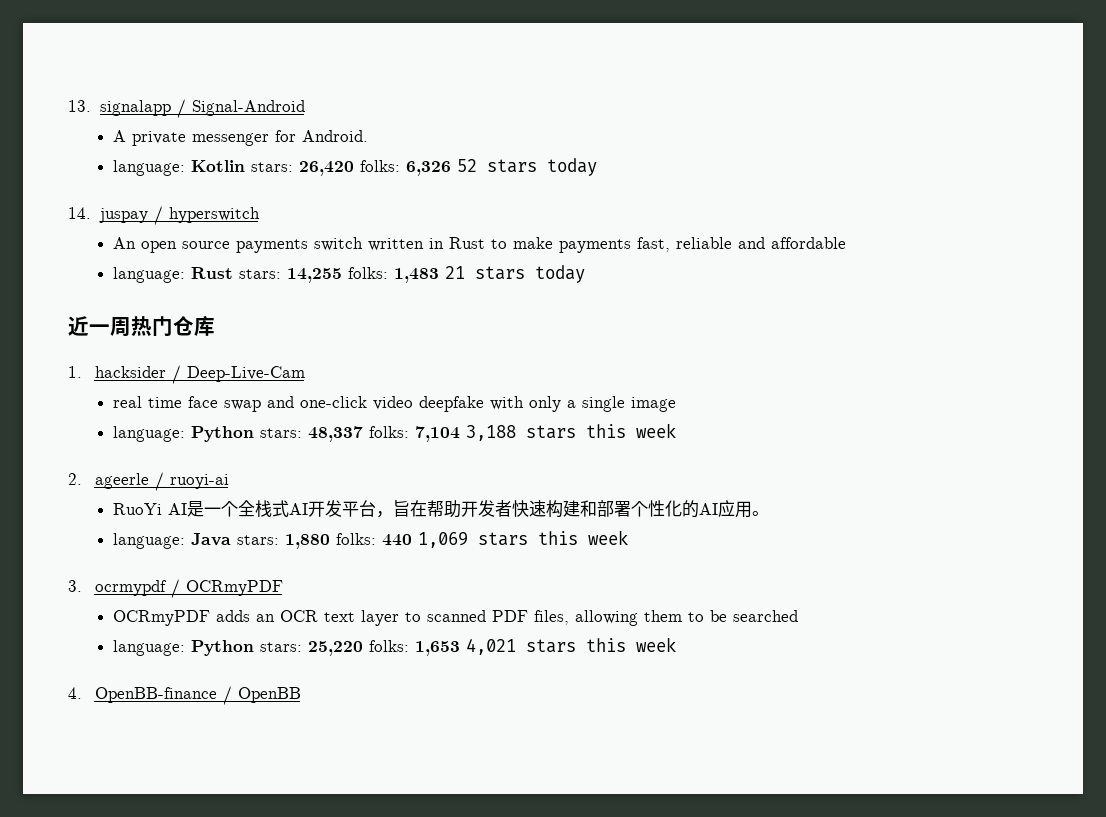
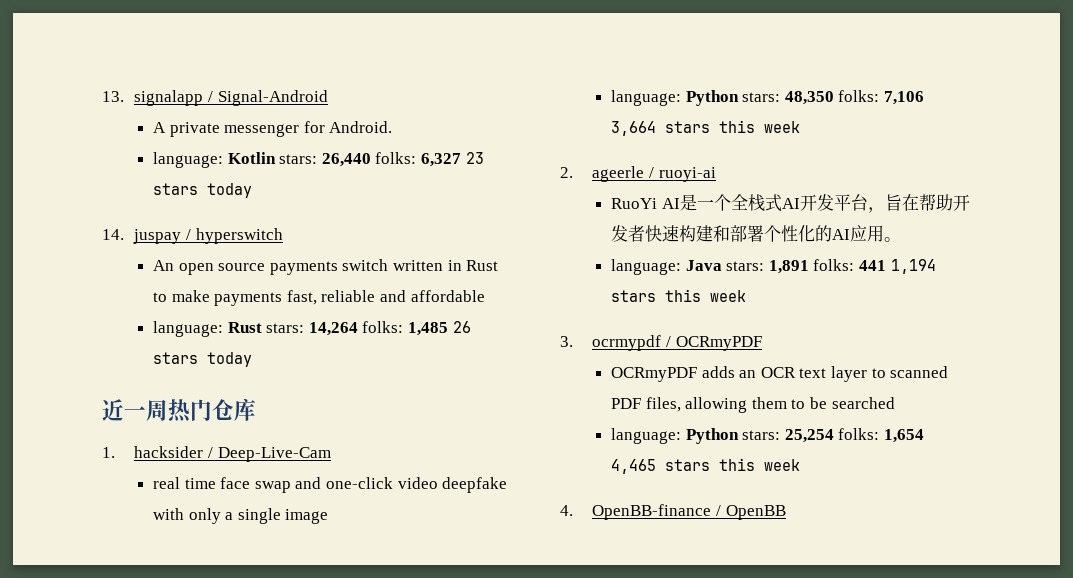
- language: Kotlin stars: 26,420 folks: 6,326 52 stars today
+ language: Kotlin stars: 26,440 folks: 6,327 23 stars today
- language: Rust stars: 14,255 folks: 1,483 21 stars today
+ language: Rust stars: 14,264 folks: 1,485 26 stars today
- language: Python stars: 48,337 folks: 7,104 3,188 stars this week
+ language: Python stars: 48,350 folks: 7,106 3,664 stars this week
- language: Java stars: 1,880 folks: 440 1,069 stars this week
+ language: Java stars: 1,891 folks: 441 1,194 stars this week
- language: Python stars: 25,220 folks: 1,653 4,021 stars this week
+ language: Python stars: 25,254 folks: 1,654 4,465 stars this week

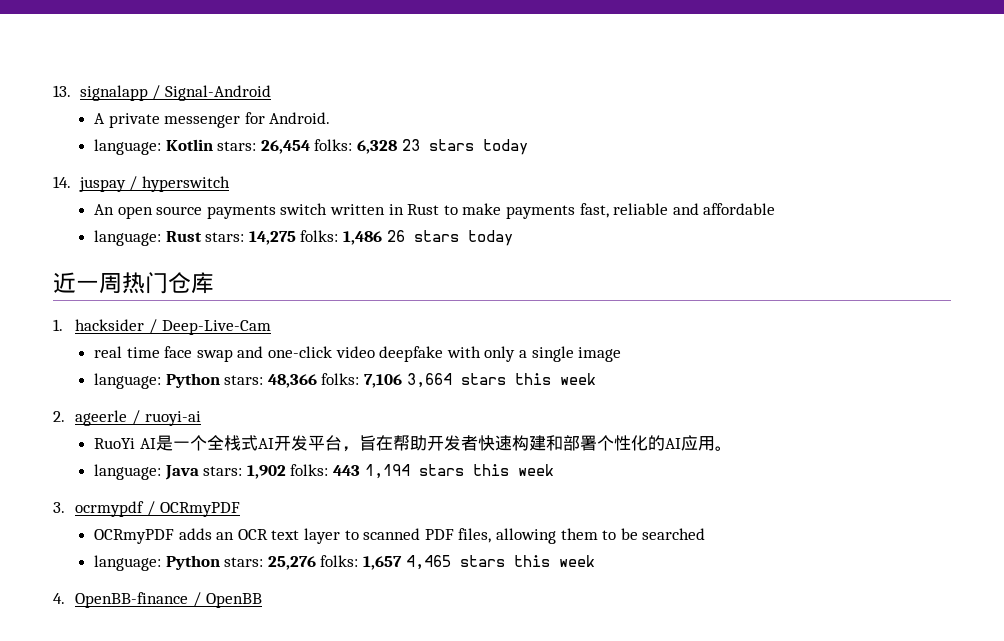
- language: Kotlin stars: 26,440 folks: 6,327 23 stars today
+ language: Kotlin stars: 26,454 folks: 6,328 23 stars today
- language: Rust stars: 14,264 folks: 1,485 26 stars today
+ language: Rust stars: 14,275 folks: 1,486 26 stars today
- language: Python stars: 48,350 folks: 7,106 3,664 stars this week
+ language: Python stars: 48,366 folks: 7,106 3,664 stars this week
- language: Java stars: 1,891 folks: 441 1,194 stars this week
+ language: Java stars: 1,902 folks: 443 1,194 stars this week
- language: Python stars: 25,254 folks: 1,654 4,465 stars this week
+ language: Python stars: 25,276 folks: 1,657 4,465 stars this week

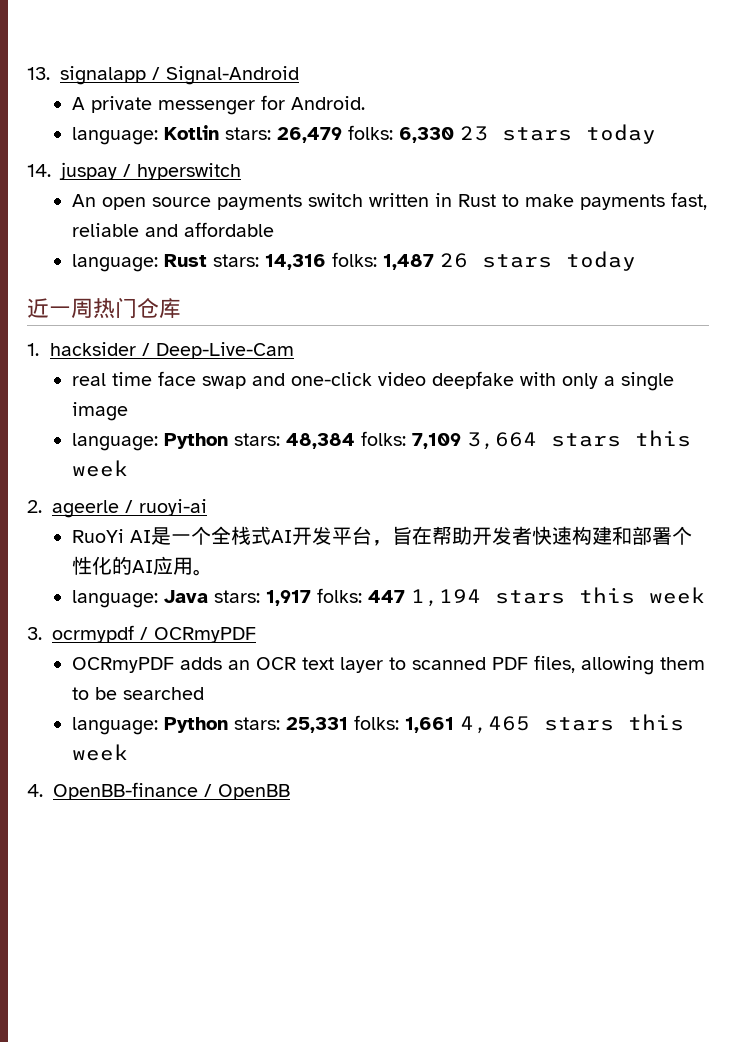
- language: Kotlin stars: 26,454 folks: 6,328 23 stars today
+ language: Kotlin stars: 26,479 folks: 6,330 23 stars today
- language: Rust stars: 14,275 folks: 1,486 26 stars today
+ language: Rust stars: 14,316 folks: 1,487 26 stars today
- language: Python stars: 48,366 folks: 7,106 3,664 stars this week
+ language: Python stars: 48,384 folks: 7,109 3,664 stars this week
- language: Java stars: 1,902 folks: 443 1,194 stars this week
+ language: Java stars: 1,917 folks: 447 1,194 stars this week
- language: Python stars: 25,276 folks: 1,657 4,465 stars this week
+ language: Python stars: 25,331 folks: 1,661 4,465 stars this week

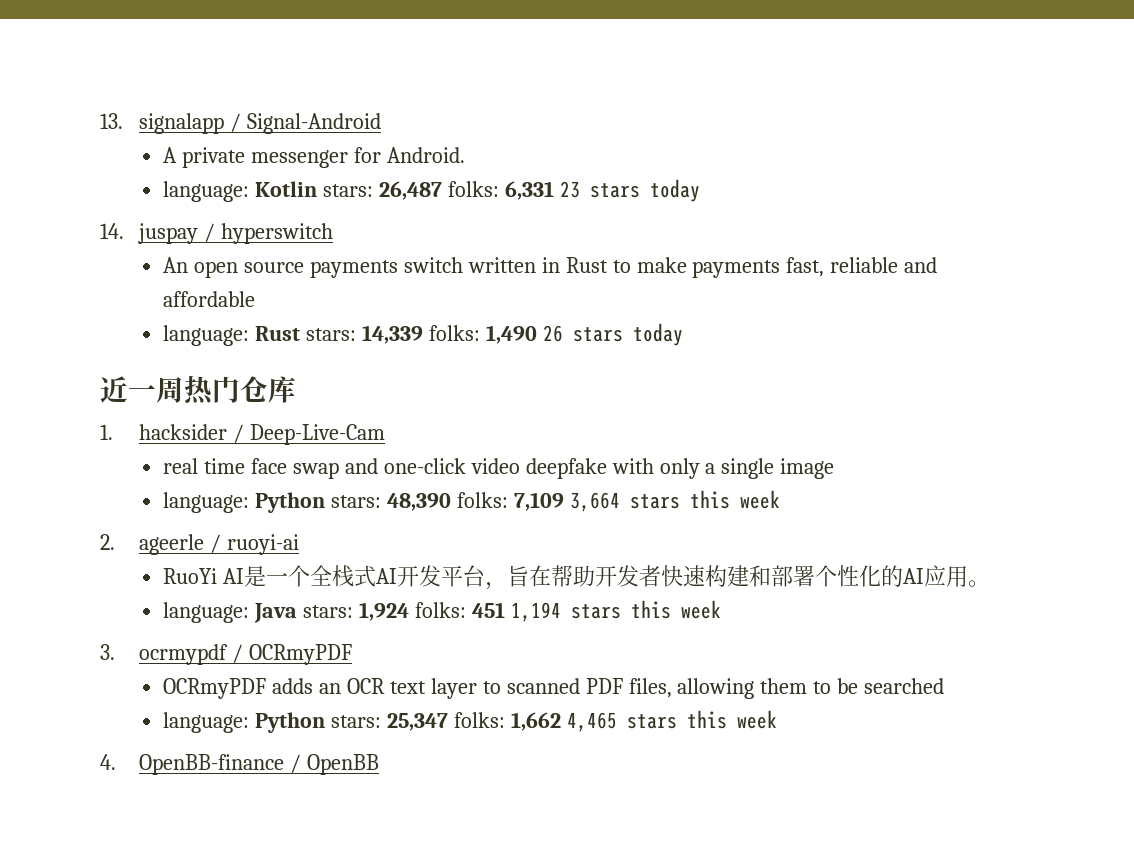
- language: Kotlin stars: 26,479 folks: 6,330 23 stars today
+ language: Kotlin stars: 26,487 folks: 6,331 23 stars today
- language: Rust stars: 14,316 folks: 1,487 26 stars today
+ language: Rust stars: 14,339 folks: 1,490 26 stars today
- language: Python stars: 48,384 folks: 7,109 3,664 stars this week
+ language: Python stars: 48,390 folks: 7,109 3,664 stars this week
- language: Java stars: 1,917 folks: 447 1,194 stars this week
+ language: Java stars: 1,924 folks: 451 1,194 stars this week
- language: Python stars: 25,331 folks: 1,661 4,465 stars this week
+ language: Python stars: 25,347 folks: 1,662 4,465 stars this week

